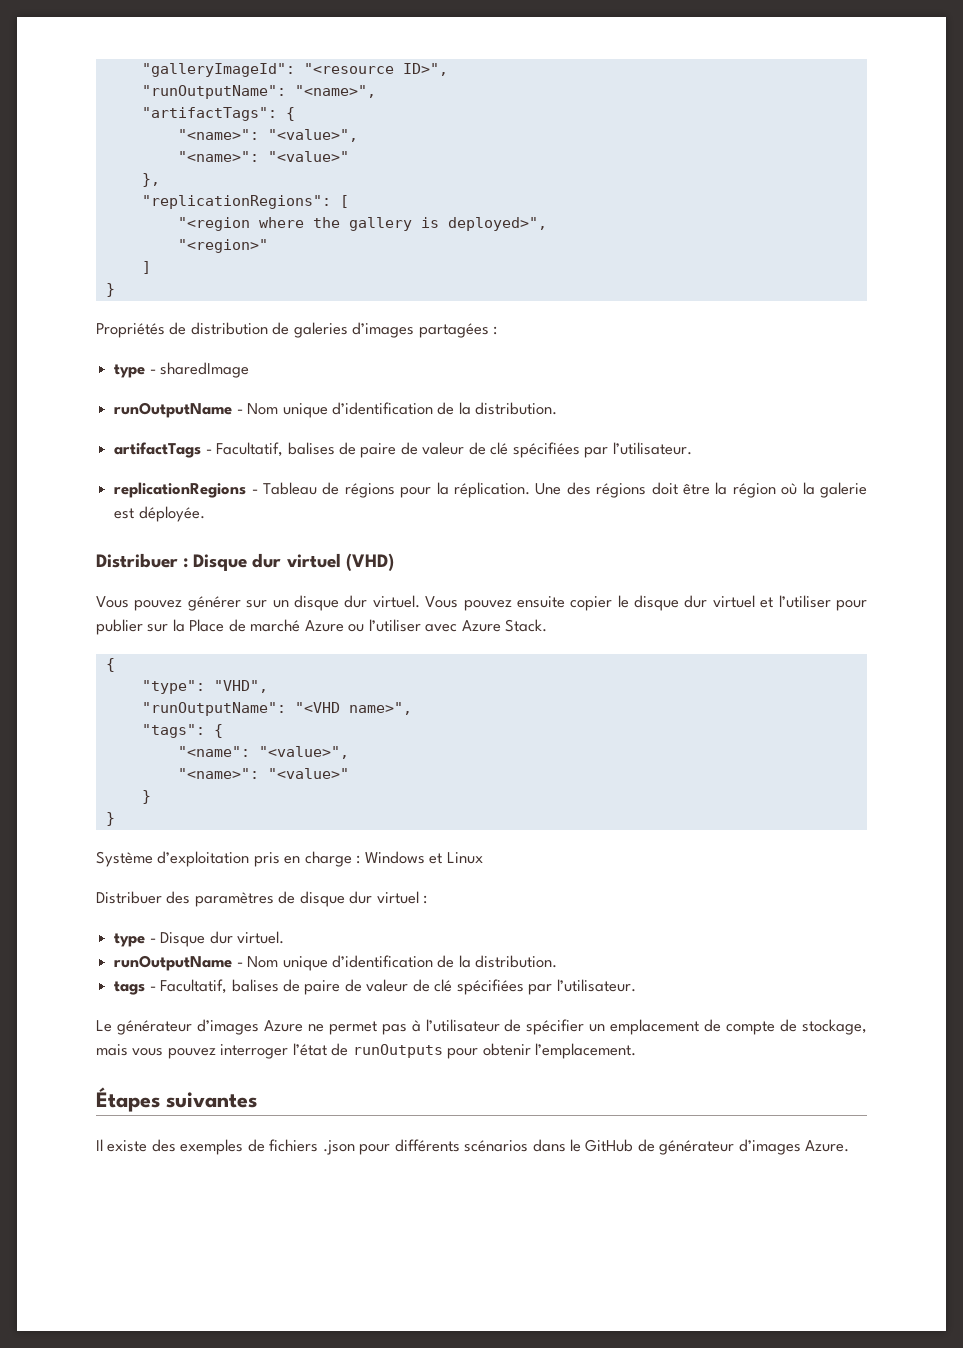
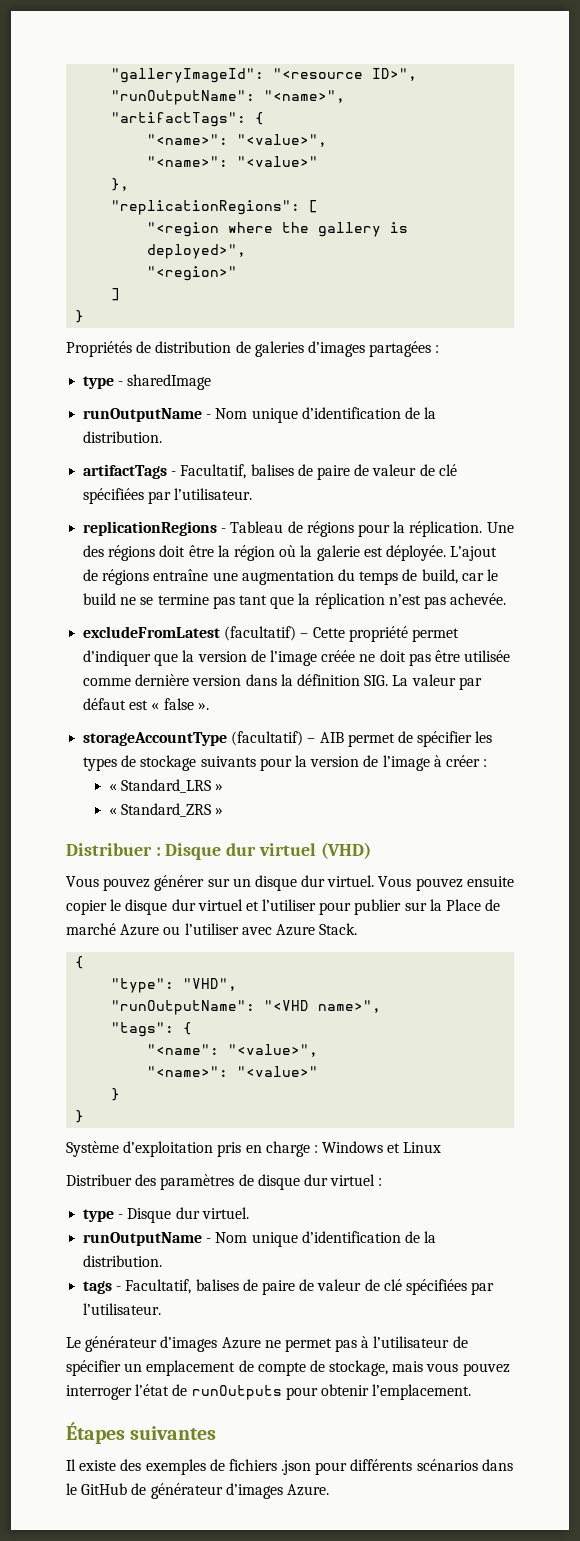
+ L’ajout de régions entraîne une augmentation du temps de build, car le build ne se termine pas tant que la réplication n’est pas achevée.
+ excludeFromLatest (facultatif) – Cette propriété permet d’indiquer que la version de l’image créée ne doit pas être utilisée comme dernière version dans la définition SIG. La valeur par défaut est « false ».
+ storageAccountType (facultatif) – AIB permet de spécifier les types de stockage suivants pour la version de l’image à créer :
+ « Standard_LRS »
+ « Standard_ZRS »

